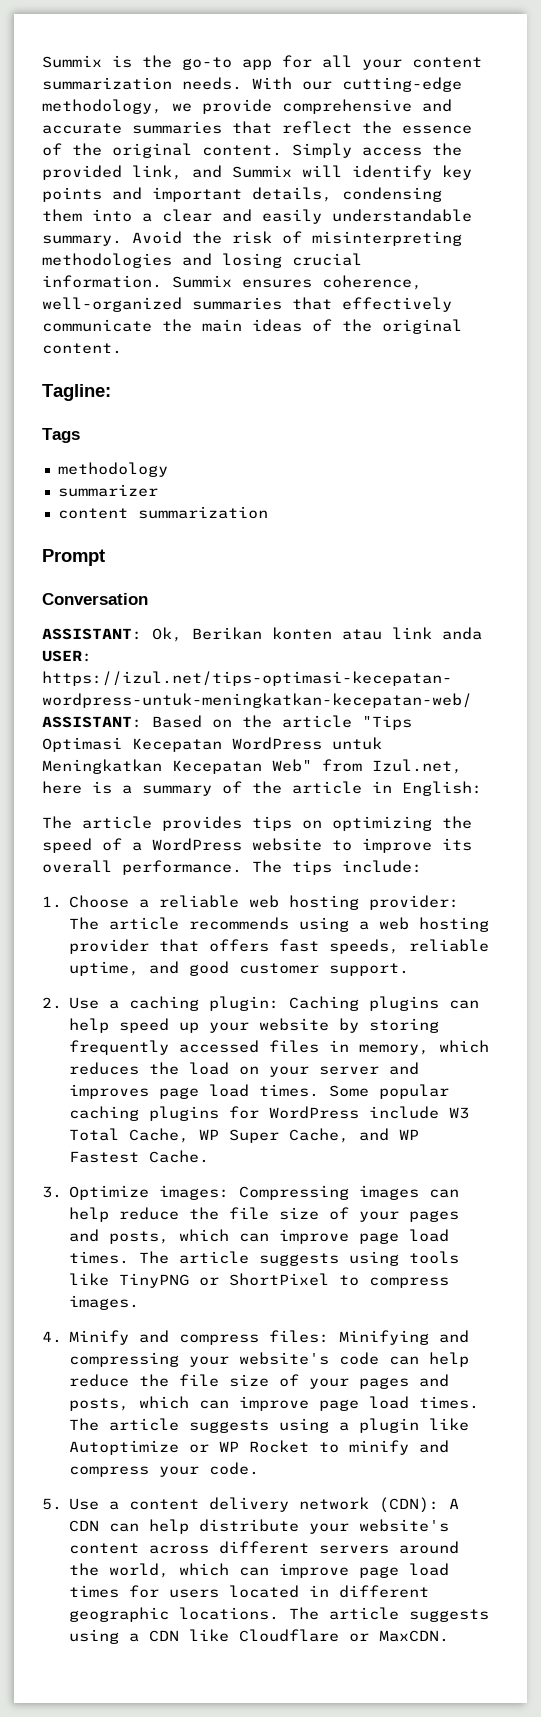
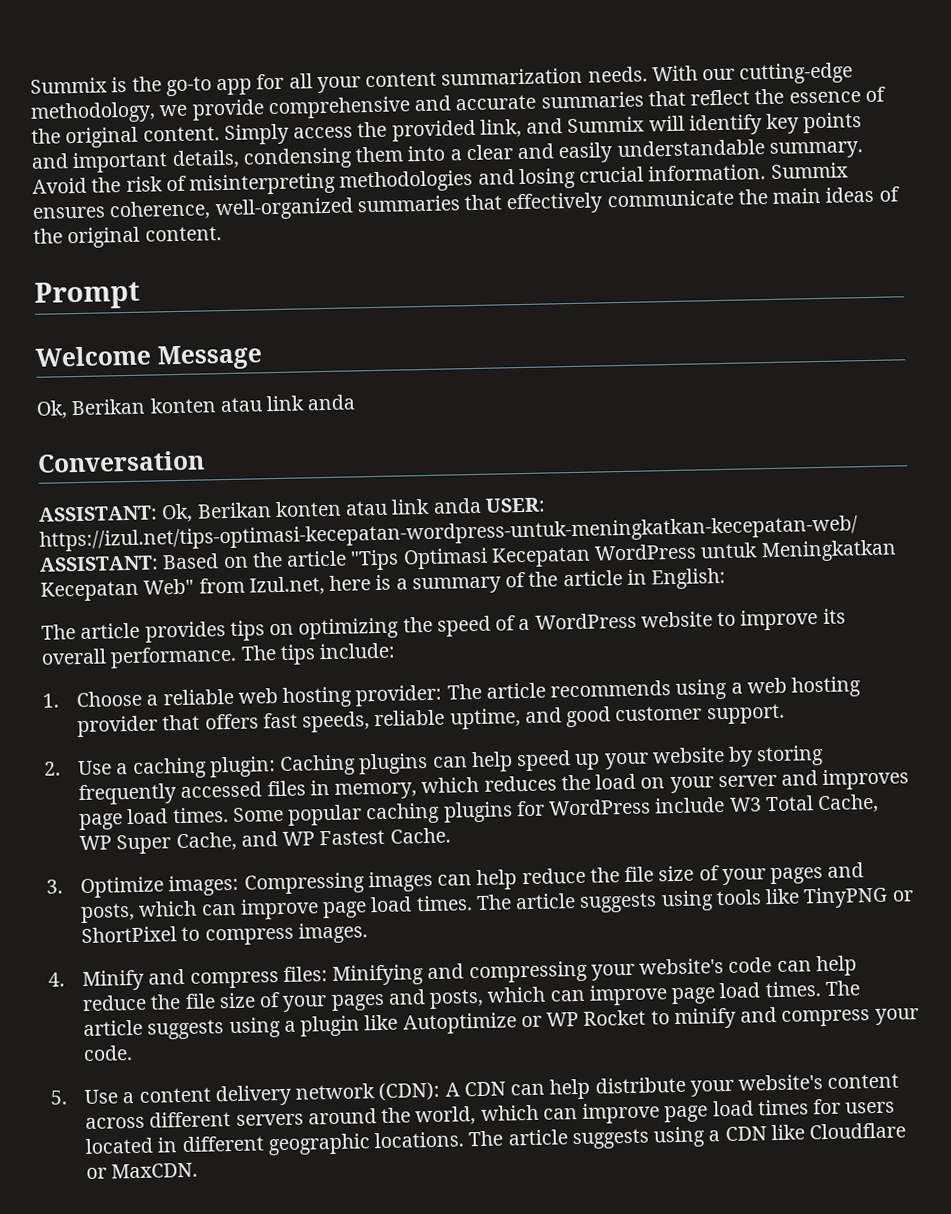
- Tagline:
- Tags
- methodology
- summarizer
- content summarization
  Prompt
+ Welcome Message
+ Ok, Berikan konten atau link anda

